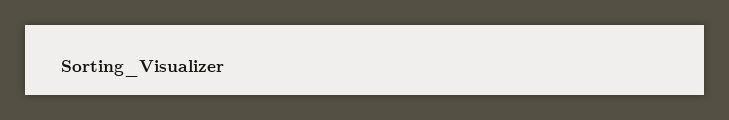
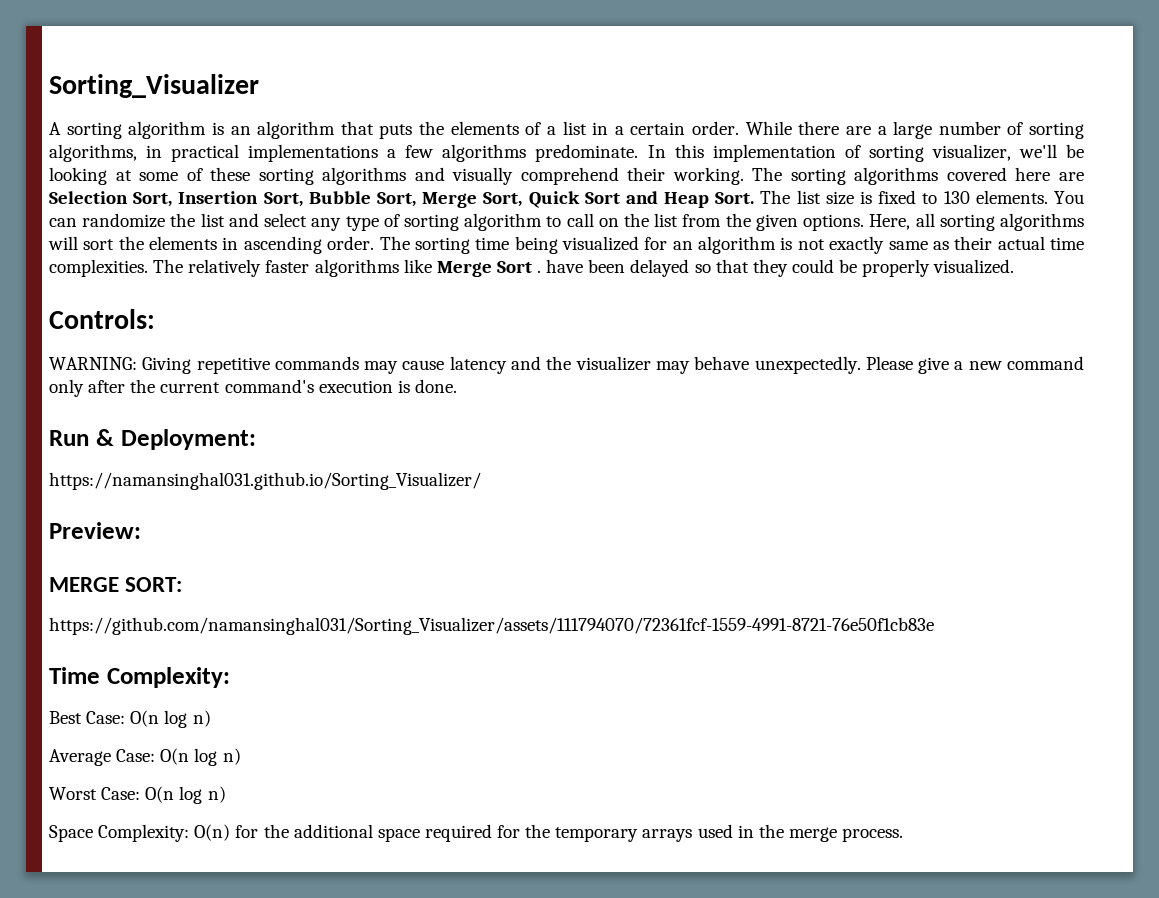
+ A sorting algorithm is an algorithm that puts the elements of a list in a certain order. While there are a large number of sorting algorithms, in practical implementations a few algorithms predominate. In this implementation of sorting visualizer, we'll be looking at some of these sorting algorithms and visually comprehend their working. The sorting algorithms covered here are Selection Sort, Insertion Sort, Bubble Sort, Merge Sort, Quick Sort and Heap Sort. The list size is fixed to 130 elements. You can randomize the list and select any type of sorting algorithm to call on the list from the given options. Here, all sorting algorithms will sort the elements in ascending order. The sorting time being visualized for an algorithm is not exactly same as their actual time complexities. The relatively faster algorithms like Merge Sort . have been delayed so that they could be properly visualized.
+ Controls:
+ WARNING: Giving repetitive commands may cause latency and the visualizer may behave unexpectedly. Please give a new command only after the current command's execution is done.
+ Run & Deployment:
+ https://namansinghal031.github.io/Sorting_Visualizer/
+ Preview:
+ MERGE SORT:
+ https://github.com/namansinghal031/Sorting_Visualizer/assets/111794070/72361fcf-1559-4991-8721-76e50f1cb83e
+ Time Complexity:
+ Best Case: O(n log n)
+ Average Case: O(n log n)
+ Worst Case: O(n log n)
+ Space Complexity: O(n) for the additional space required for the temporary arrays used in the merge process.

